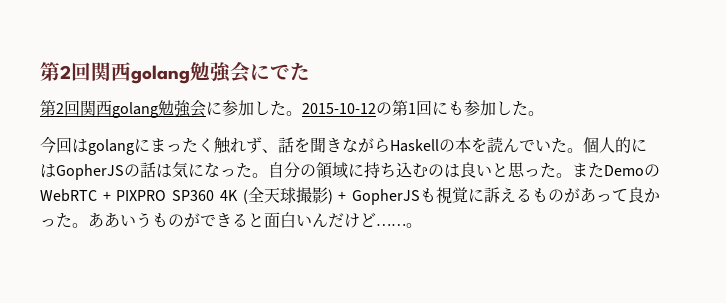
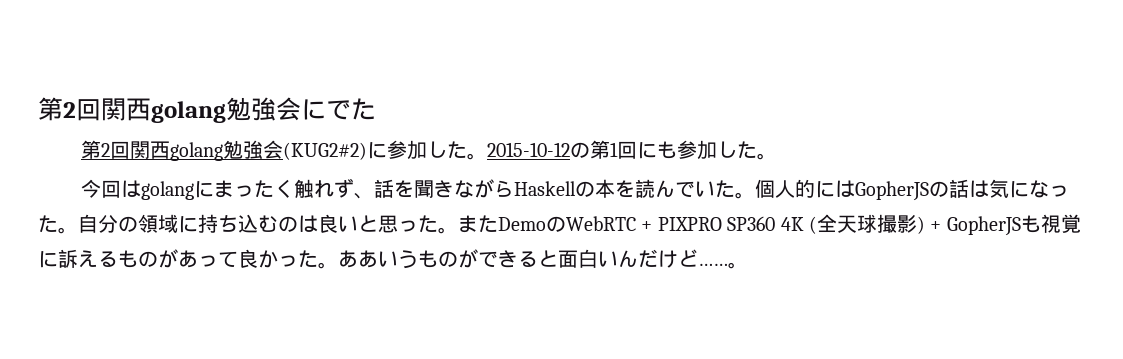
- 第2回関西golang勉強会に参加した。
+ 第2回関西golang勉強会(KUG2#2)に参加した。

